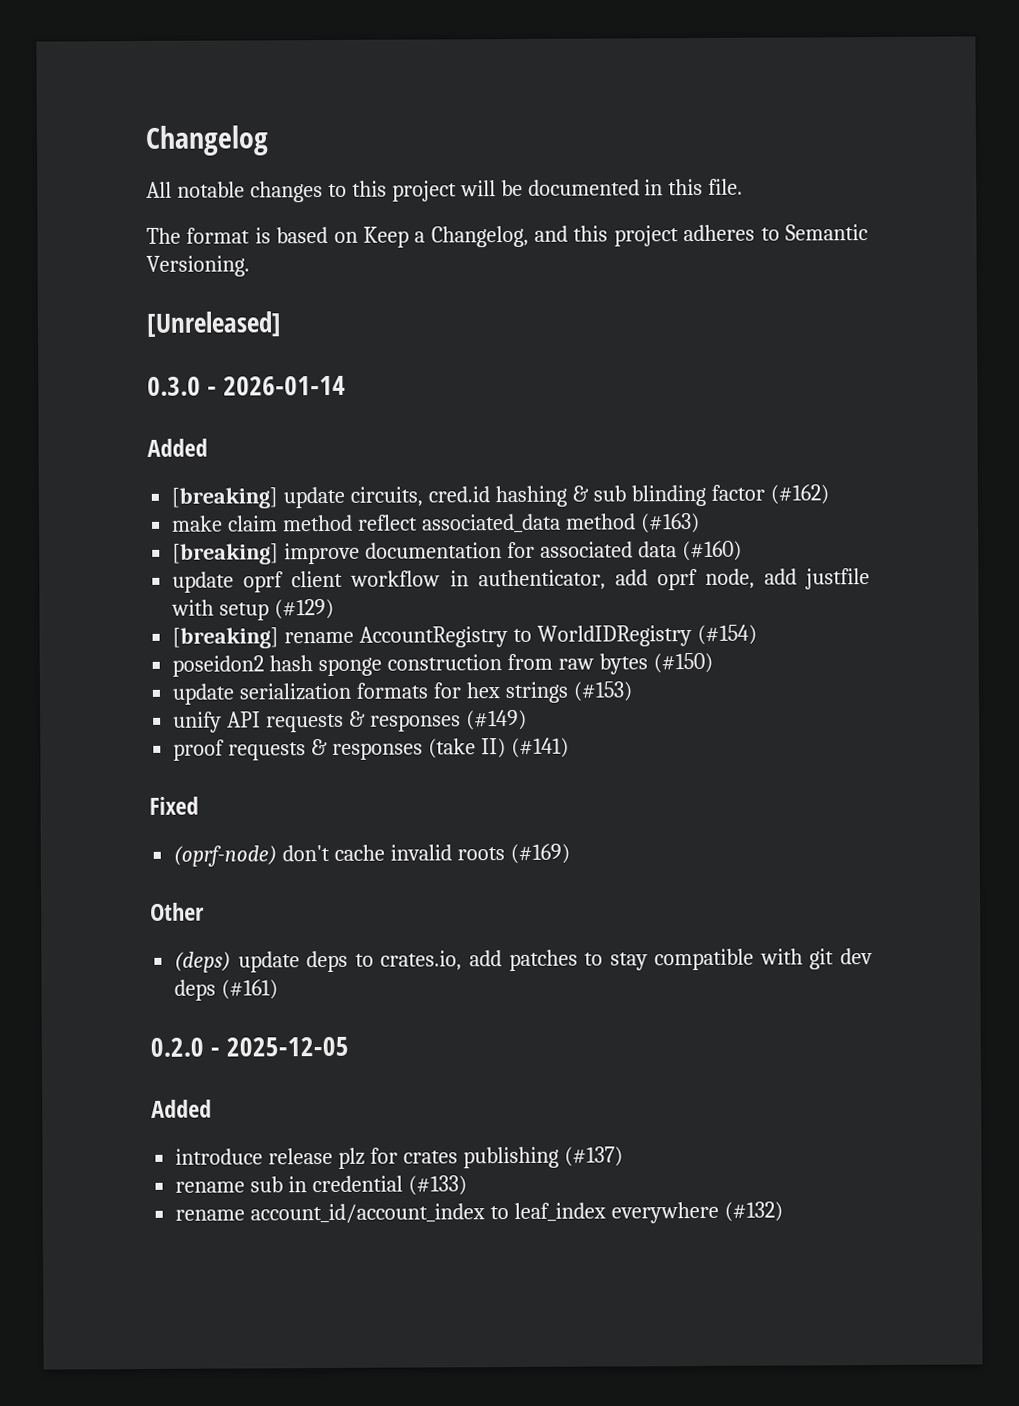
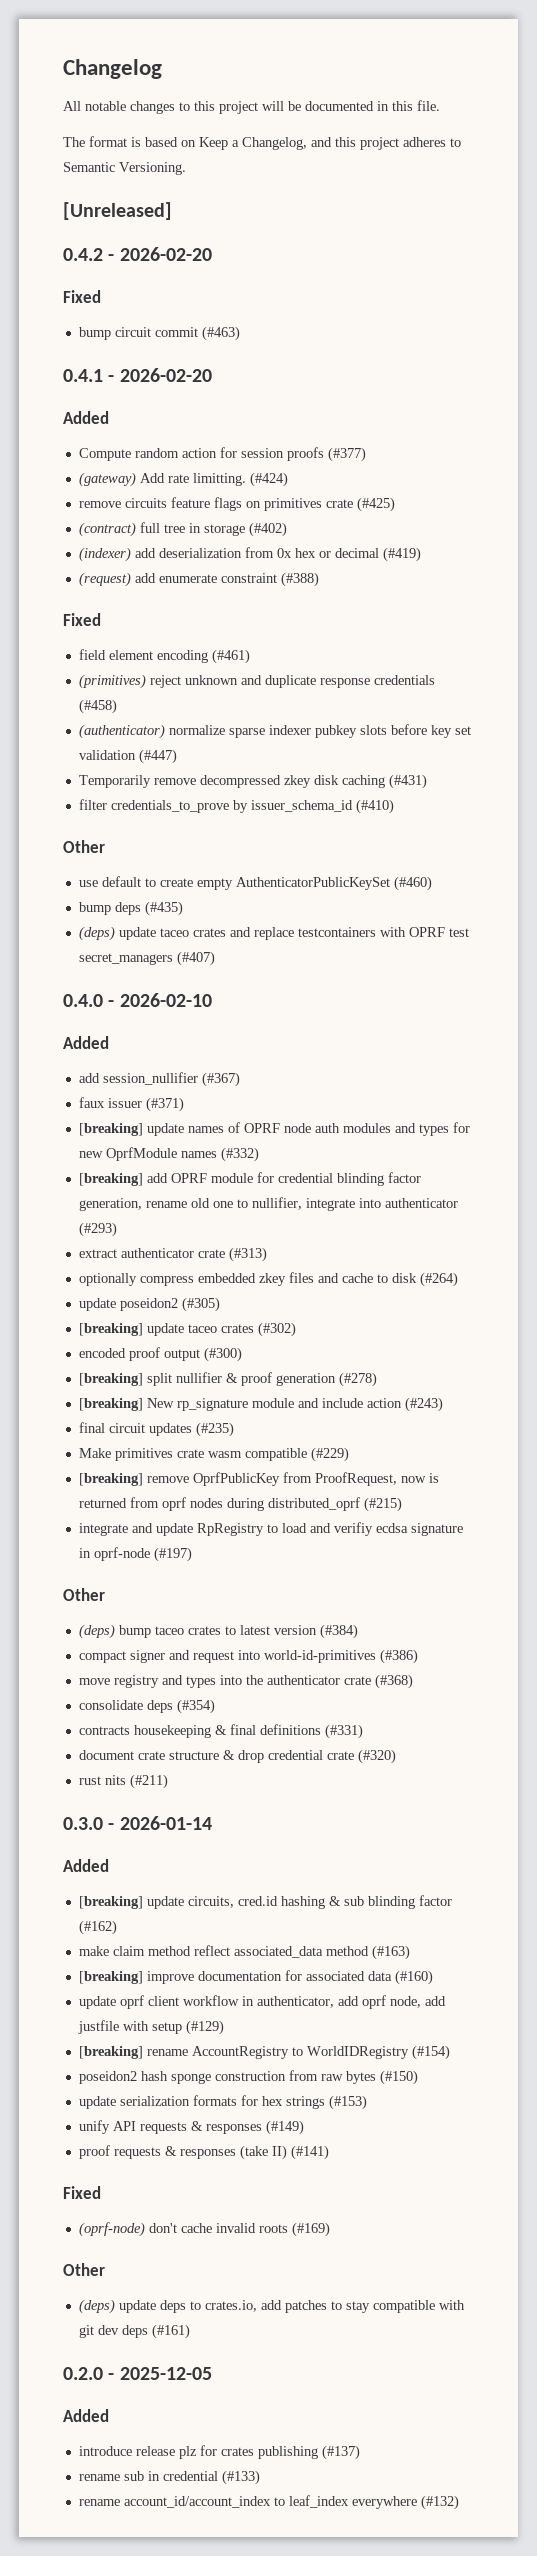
+ 0.4.2 - 2026-02-20
+ Fixed
+ bump circuit commit (#463)
+ 0.4.1 - 2026-02-20
+ Added
+ Compute random action for session proofs (#377)
+ (gateway) Add rate limitting. (#424)
+ remove circuits feature flags on primitives crate (#425)
+ (contract) full tree in storage (#402)
+ (indexer) add deserialization from 0x hex or decimal (#419)
+ (request) add enumerate constraint (#388)
+ Fixed
+ field element encoding (#461)
+ (primitives) reject unknown and duplicate response credentials (#458)
+ (authenticator) normalize sparse indexer pubkey slots before key set validation (#447)
+ Temporarily remove decompressed zkey disk caching (#431)
+ filter credentials_to_prove by issuer_schema_id (#410)
+ Other
+ use default to create empty AuthenticatorPublicKeySet (#460)
+ bump deps (#435)
+ (deps) update taceo crates and replace testcontainers with OPRF test secret_managers (#407)
+ 0.4.0 - 2026-02-10
+ Added
+ add session_nullifier (#367)
+ faux issuer (#371)
+ [breaking] update names of OPRF node auth modules and types for new OprfModule names (#332)
+ [breaking] add OPRF module for credential blinding factor generation, rename old one to nullifier, integrate into authenticator (#293)
+ extract authenticator crate (#313)
+ optionally compress embedded zkey files and cache to disk (#264)
+ update poseidon2 (#305)
+ [breaking] update taceo crates (#302)
+ encoded proof output (#300)
+ [breaking] split nullifier & proof generation (#278)
+ [breaking] New rp_signature module and include action (#243)
+ final circuit updates (#235)
+ Make primitives crate wasm compatible (#229)
+ [breaking] remove OprfPublicKey from ProofRequest, now is returned from oprf nodes during distributed_oprf (#215)
+ integrate and update RpRegistry to load and verifiy ecdsa signature in oprf-node (#197)
+ Other
+ (deps) bump taceo crates to latest version (#384)
+ compact signer and request into world-id-primitives (#386)
+ move registry and types into the authenticator crate (#368)
+ consolidate deps (#354)
+ contracts housekeeping & final definitions (#331)
+ document crate structure & drop credential crate (#320)
+ rust nits (#211)

